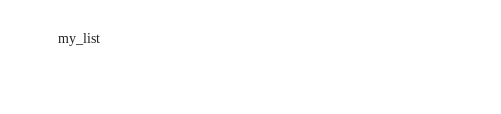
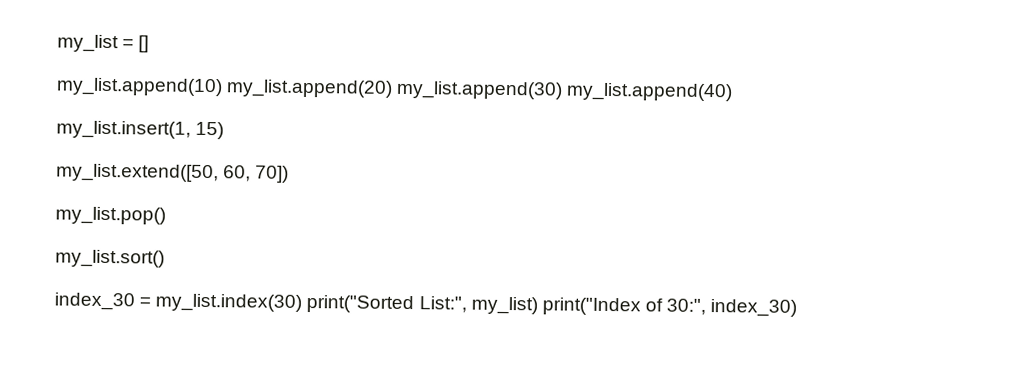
- my_list
+ my_list = []
+ my_list.append(10) my_list.append(20) my_list.append(30) my_list.append(40)
+ my_list.insert(1, 15)
+ my_list.extend([50, 60, 70])
+ my_list.pop()
+ my_list.sort()
+ index_30 = my_list.index(30) print("Sorted List:", my_list) print("Index of 30:", index_30)

